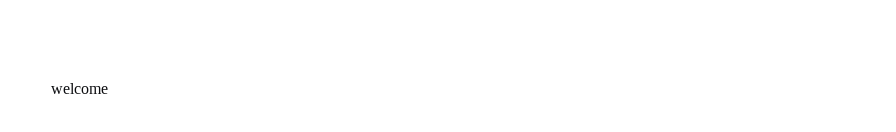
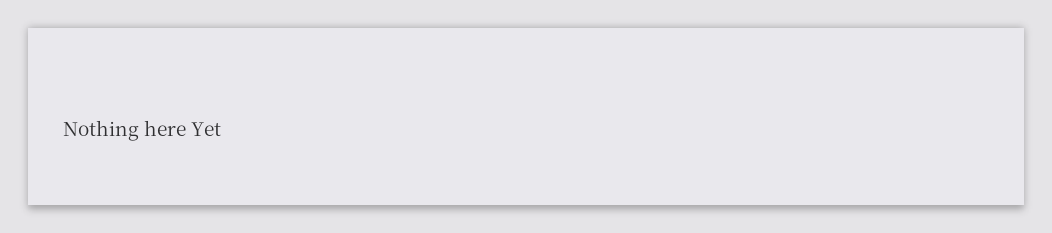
- welcome
+ Nothing here Yet

